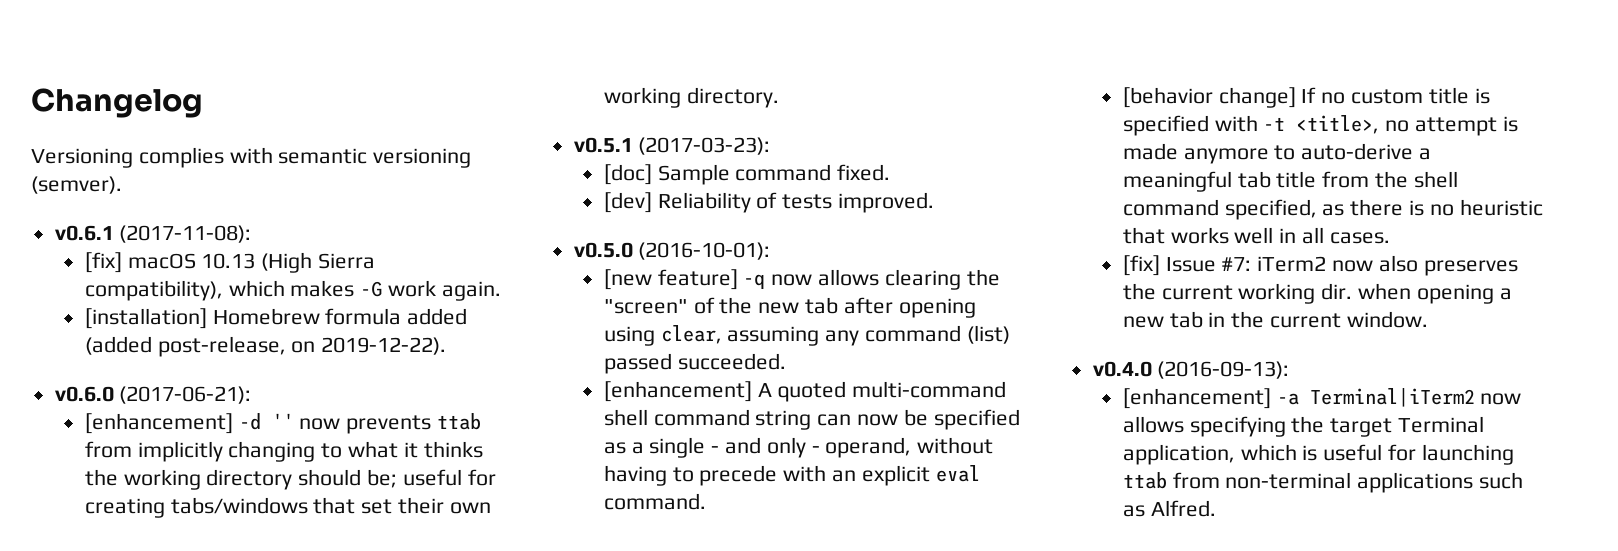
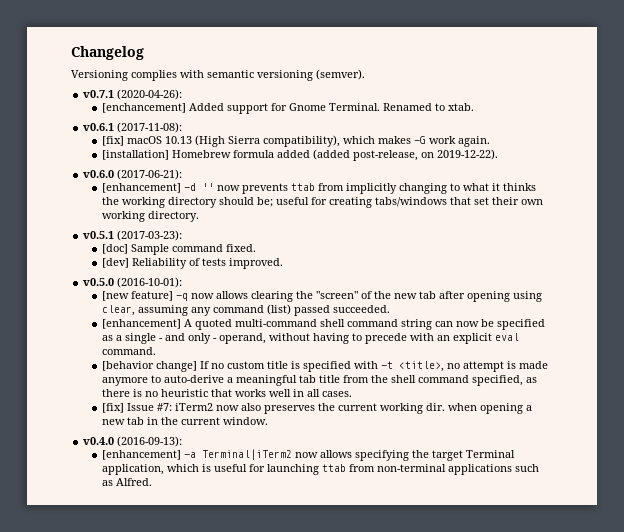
+ v0.7.1 (2020-04-26):
+ [enchancement] Added support for Gnome Terminal. Renamed to xtab.

